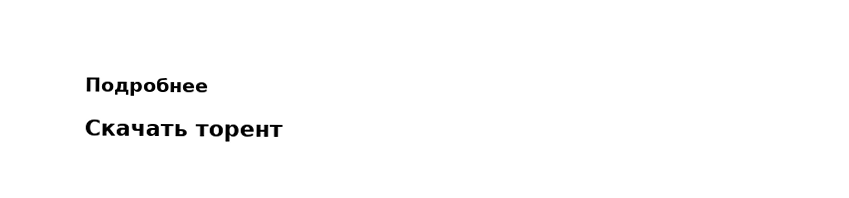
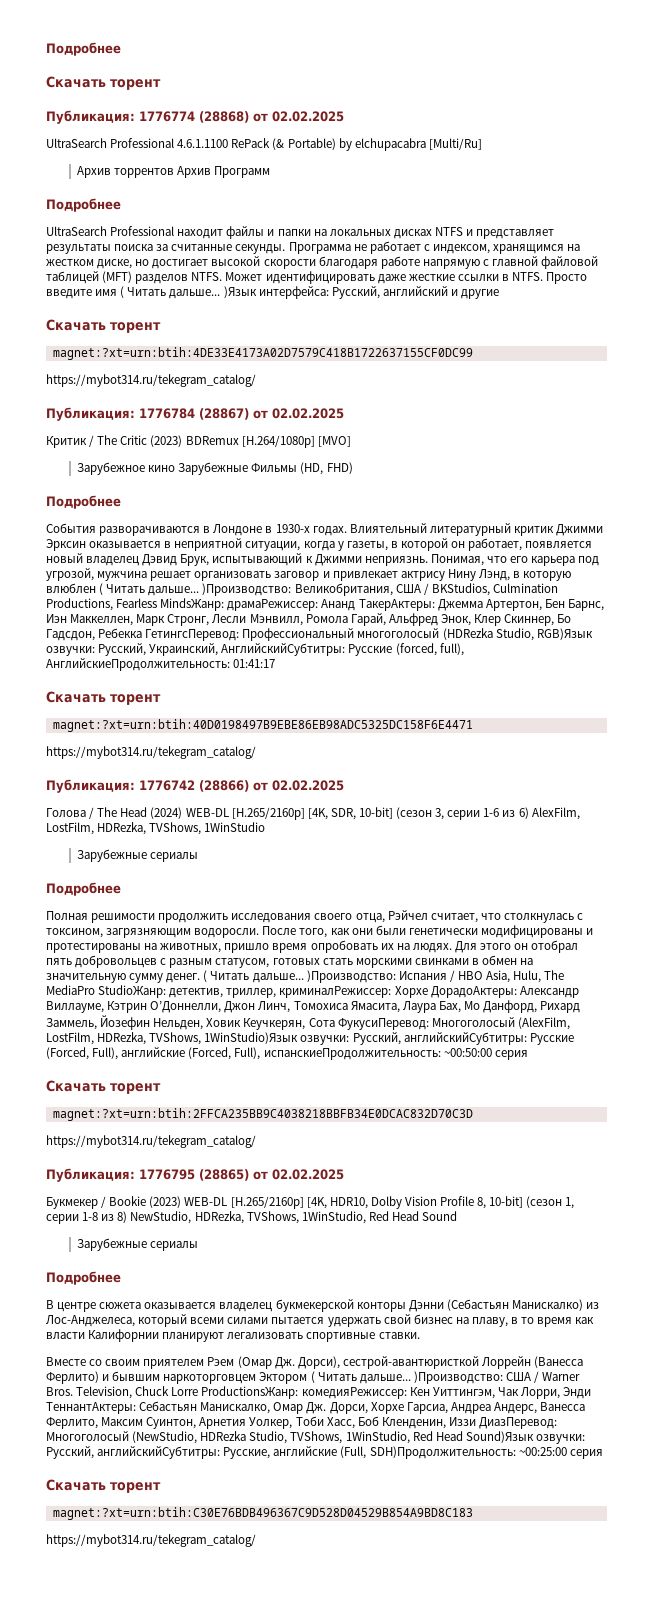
+ Публикация: 1776774 (28868) от 02.02.2025
+ UltraSearch Professional 4.6.1.1100 RePack (& Portable) by elchupacabra [Multi/Ru]
+ Архив торрентов Архив Программ
+ Подробнее
+ UltraSearch Professional находит файлы и папки на локальных дисках NTFS и представляет результаты поиска за считанные секунды. Программа не работает с индексом, хранящимся на жестком диске, но достигает высокой скорости благодаря работе напрямую с главной файловой таблицей (MFT) разделов NTFS. Может идентифицировать даже жесткие ссылки в NTFS. Просто введите имя ( Читать дальше... )Язык интерфейса: Русский, английский и другие
+ Скачать торент
+ magnet:?xt=urn:btih:4DE33E4173A02D7579C418B1722637155CF0DC99
+ https://mybot314.ru/tekegram_catalog/
+ Публикация: 1776784 (28867) от 02.02.2025
+ Критик / The Critic (2023) BDRemux [H.264/1080p] [MVO]
+ Зарубежное кино Зарубежные Фильмы (HD, FHD)
+ Подробнее
+ События разворачиваются в Лондоне в 1930-х годах. Влиятельный литературный критик Джимми Эрксин оказывается в неприятной ситуации, когда у газеты, в которой он работает, появляется новый владелец Дэвид Брук, испытывающий к Джимми неприязнь. Понимая, что его карьера под угрозой, мужчина решает организовать заговор и привлекает актрису Нину Лэнд, в которую влюблен ( Читать дальше... )Производство: Великобритания, США / BKStudios, Culmination Productions, Fearless MindsЖанр: драмаРежиссер: Ананд ТакерАктеры: Джемма Артертон, Бен Барнс, Иэн Маккеллен, Марк Стронг, Лесли Мэнвилл, Ромола Гарай, Альфред Энок, Клер Скиннер, Бо Гадсдон, Ребекка ГетингсПеревод: Профессиональный многоголосый (HDRezka Studio, RGB)Язык озвучки: Русский, Украинский, АнглийскийСубтитры: Русские (forced, full), АнглийскиеПродолжительность: 01:41:17
+ Скачать торент
+ magnet:?xt=urn:btih:40D0198497B9EBE86EB98ADC5325DC158F6E4471
+ https://mybot314.ru/tekegram_catalog/
+ Публикация: 1776742 (28866) от 02.02.2025
+ Голова / The Head (2024) WEB-DL [H.265/2160p] [4K, SDR, 10-bit] (сезон 3, серии 1-6 из 6) AlexFilm, LostFilm, HDRezka, TVShows, 1WinStudio
+ Зарубежные сериалы
+ Подробнее
+ Полная решимости продолжить исследования своего отца, Рэйчел считает, что столкнулась с токсином, загрязняющим водоросли. После того, как они были генетически модифицированы и протестированы на животных, пришло время опробовать их на людях. Для этого он отобрал пять добровольцев с разным статусом, готовых стать морскими свинками в обмен на значительную сумму денег. ( Читать дальше... )Производство: Испания / HBO Asia, Hulu, The MediaPro StudioЖанр: детектив, триллер, криминалРежиссер: Хорхе ДорадоАктеры: Александр Виллауме, Кэтрин О’Доннелли, Джон Линч, Томохиса Ямасита, Лаура Бах, Мо Данфорд, Рихард Заммель, Йозефин Нельден, Ховик Кеучкерян, Сота ФукусиПеревод: Многоголосый (AlexFilm, LostFilm, HDRezka, TVShows, 1WinStudio)Язык озвучки: Русский, английскийСубтитры: Русские (Forced, Full), английские (Forced, Full), испанскиеПродолжительность: ~00:50:00 серия
+ Скачать торент
+ magnet:?xt=urn:btih:2FFCA235BB9C4038218BBFB34E0DCAC832D70C3D
+ https://mybot314.ru/tekegram_catalog/
+ Публикация: 1776795 (28865) от 02.02.2025
+ Букмекер / Bookie (2023) WEB-DL [H.265/2160p] [4K, HDR10, Dolby Vision Profile 8, 10-bit] (сезон 1, серии 1-8 из 8) NewStudio, HDRezka, TVShows, 1WinStudio, Red Head Sound
+ Зарубежные сериалы
+ Подробнее
+ В центре сюжета оказывается владелец букмекерской конторы Дэнни (Себастьян Манискалко) из Лос-Анджелеса, который всеми силами пытается удержать свой бизнес на плаву, в то время как власти Калифорнии планируют легализовать спортивные ставки.
+ Вместе со своим приятелем Рэем (Омар Дж. Дорси), сестрой-авантюристкой Лоррейн (Ванесса Ферлито) и бывшим наркоторговцем Эктором ( Читать дальше... )Производство: США / Warner Bros. Television, Chuck Lorre ProductionsЖанр: комедияРежиссер: Кен Уиттингэм, Чак Лорри, Энди ТеннантАктеры: Себастьян Манискалко, Омар Дж. Дорси, Хорхе Гарсиа, Андреа Андерс, Ванесса Ферлито, Максим Суинтон, Арнетия Уолкер, Тоби Хасс, Боб Кленденин, Иззи ДиазПеревод: Многоголосый (NewStudio, HDRezka Studio, TVShows, 1WinStudio, Red Head Sound)Язык озвучки: Русский, английскийСубтитры: Русские, английские (Full, SDH)Продолжительность: ~00:25:00 серия
+ Скачать торент
+ magnet:?xt=urn:btih:C30E76BDB496367C9D528D04529B854A9BD8C183
+ https://mybot314.ru/tekegram_catalog/

